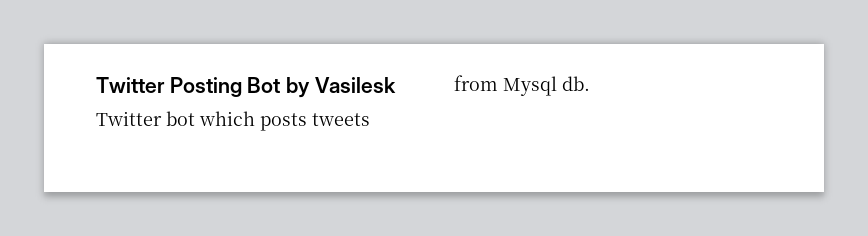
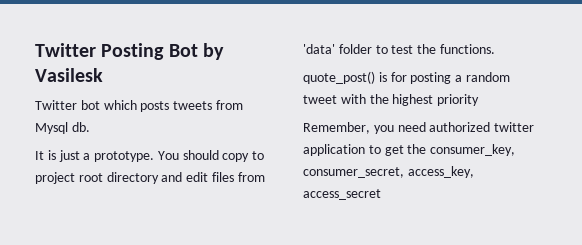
+ It is just a prototype. You should copy to project root directory and edit files from 'data' folder to test the functions.
+ quote_post() is for posting a random tweet with the highest priority
+ Remember, you need authorized twitter application to get the consumer_key, consumer_secret, access_key, access_secret

